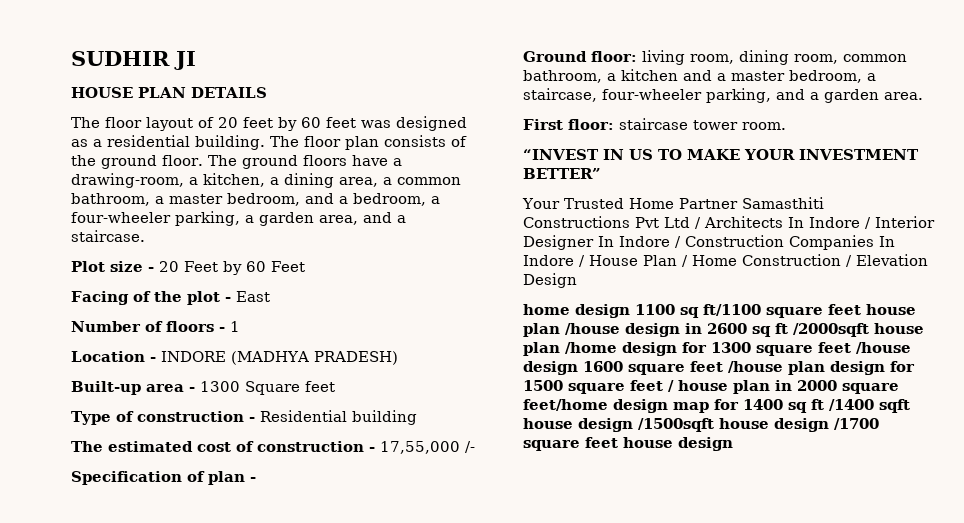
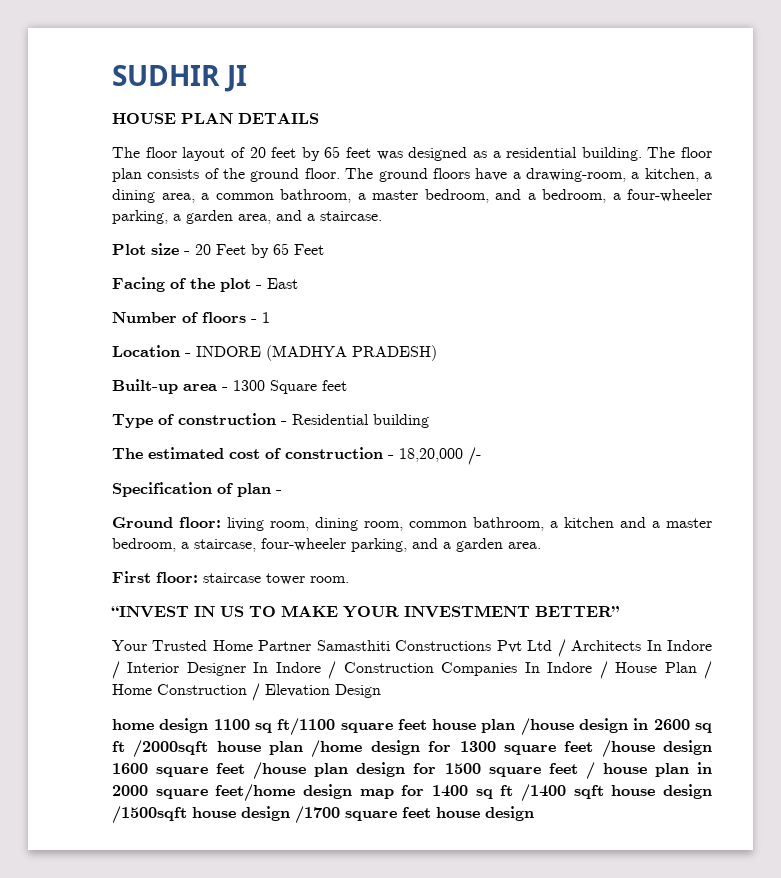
- The floor layout of 20 feet by 60 feet was designed as a residential building.
+ The floor layout of 20 feet by 65 feet was designed as a residential building.
- Plot size - 20 Feet by 60 Feet
+ Plot size - 20 Feet by 65 Feet
- The estimated cost of construction - 17,55,000 /-
+ The estimated cost of construction - 18,20,000 /-

